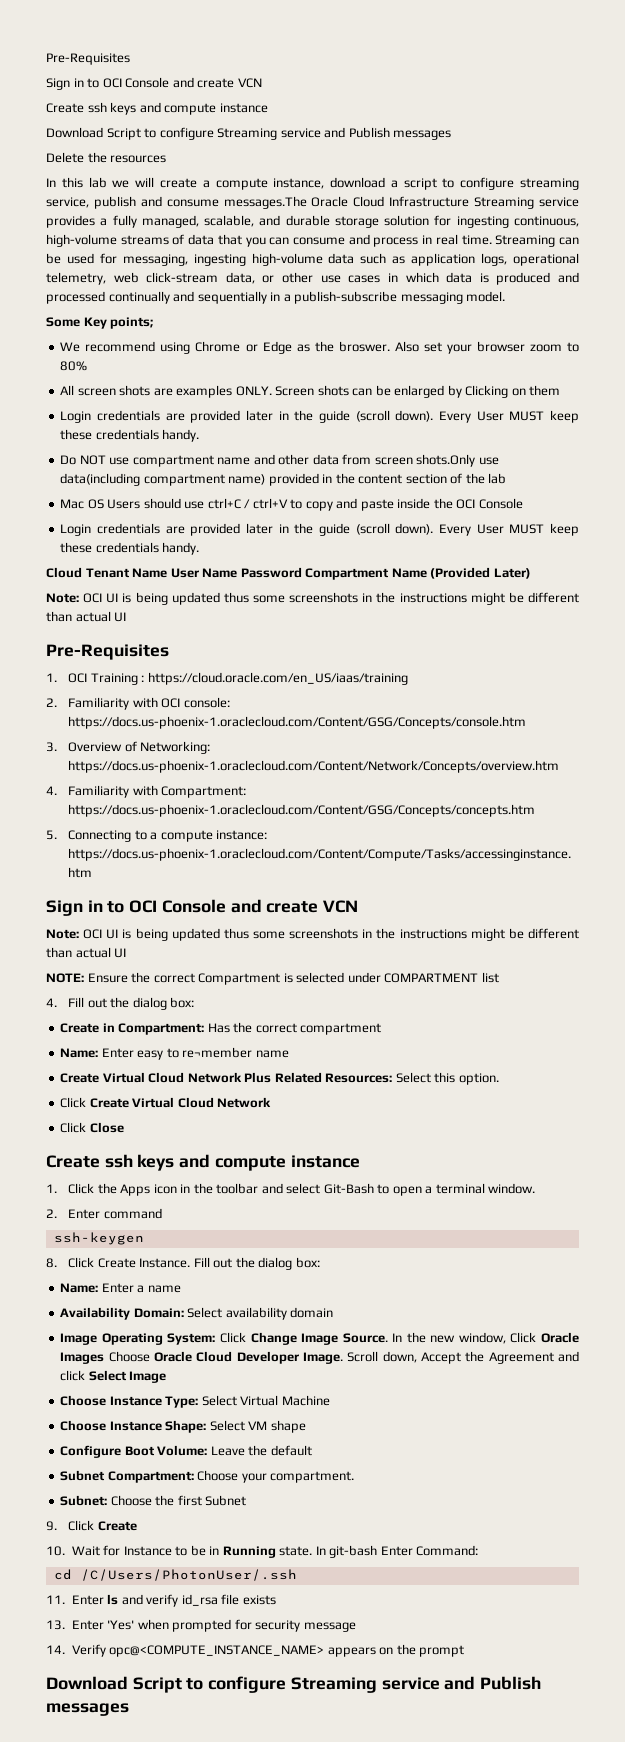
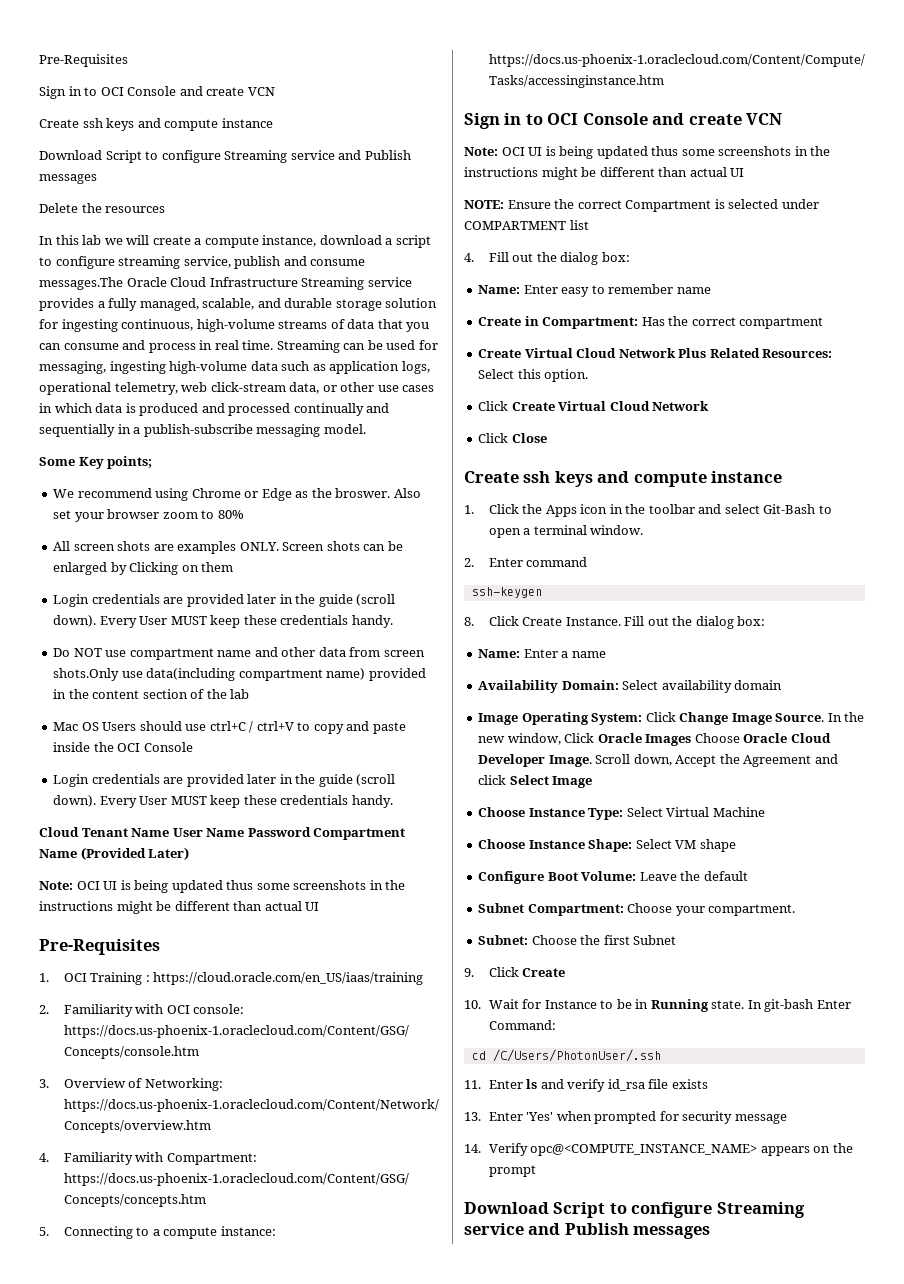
+ Name: Enter easy to remember name
- Name: Enter easy to re¬member name

